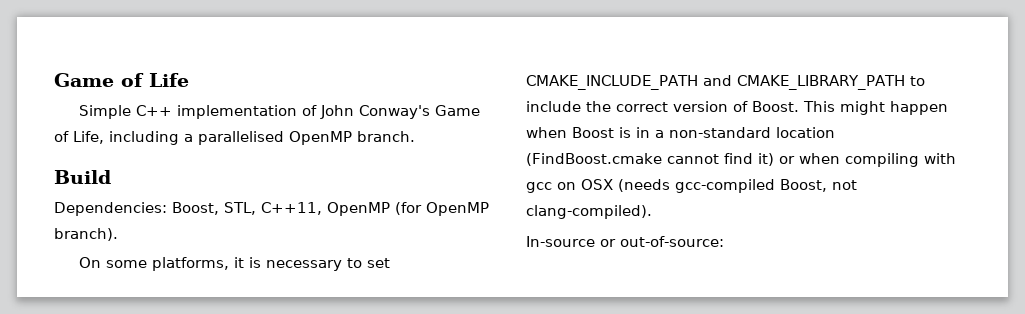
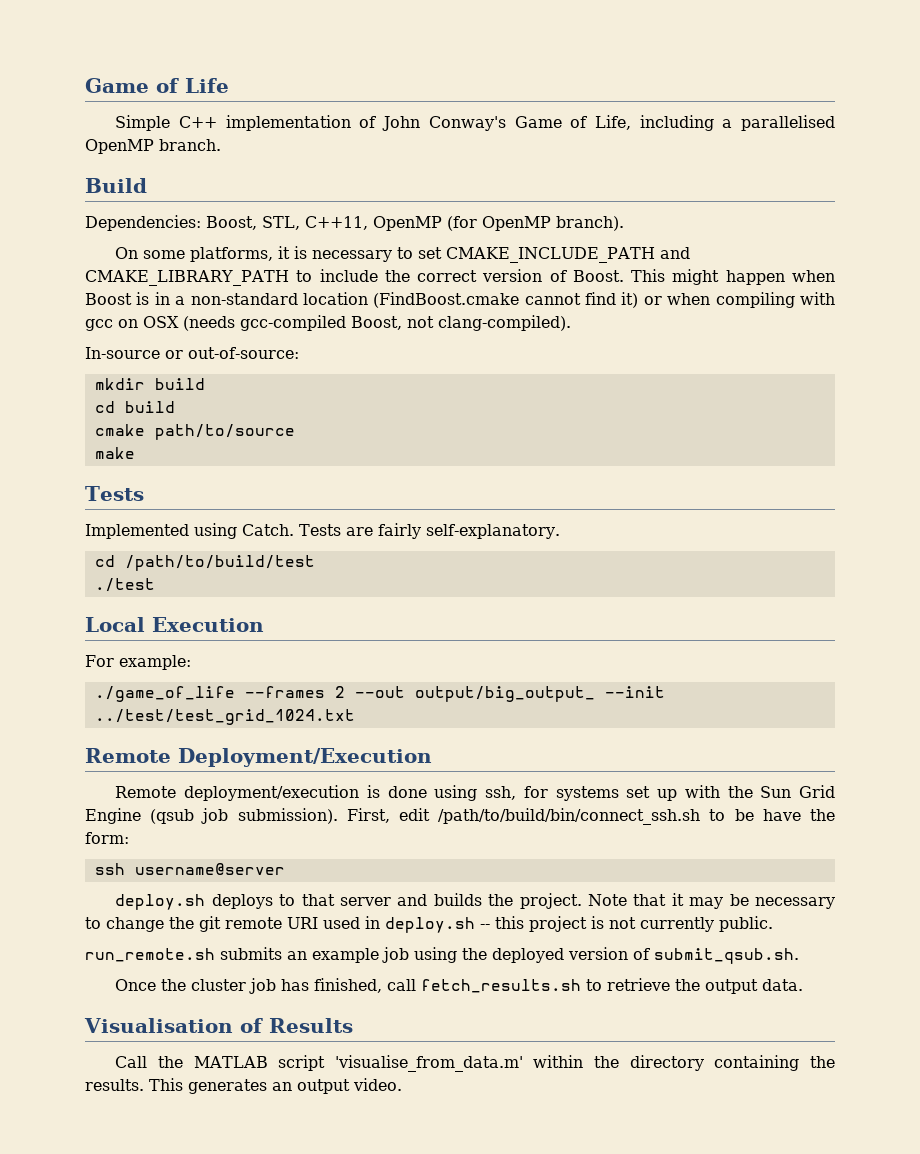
+ mkdir build
+ cd build
+ cmake path/to/source
+ make
+ Tests
+ Implemented using Catch. Tests are fairly self-explanatory.
+ cd /path/to/build/test
+ ./test
+ Local Execution
+ For example:
+ ./game_of_life --frames 2 --out output/big_output_ --init ../test/test_grid_1024.txt
+ Remote Deployment/Execution
+ Remote deployment/execution is done using ssh, for systems set up with the Sun Grid Engine (qsub job submission). First, edit /path/to/build/bin/connect_ssh.sh to be have the form:
+ ssh username@server
+ deploy.sh deploys to that server and builds the project. Note that it may be necessary to change the git remote URI used in deploy.sh -- this project is not currently public.
+ run_remote.sh submits an example job using the deployed version of submit_qsub.sh.
+ Once the cluster job has finished, call fetch_results.sh to retrieve the output data.
+ Visualisation of Results
+ Call the MATLAB script 'visualise_from_data.m' within the directory containing the results. This generates an output video.

